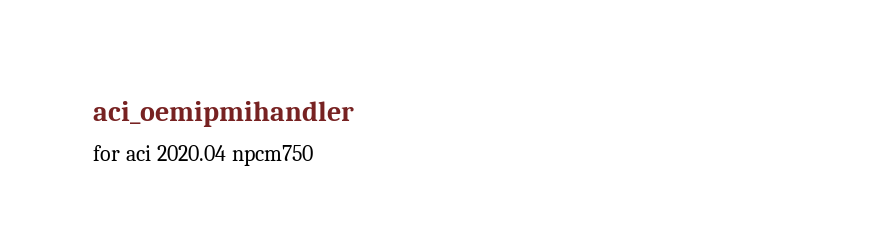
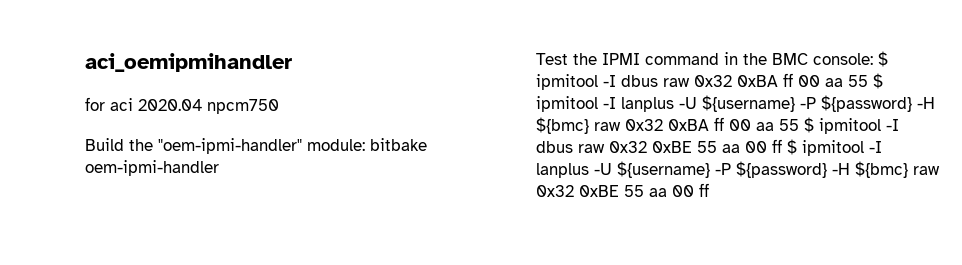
+ Build the "oem-ipmi-handler" module: bitbake oem-ipmi-handler
+ Test the IPMI command in the BMC console: $ ipmitool -I dbus raw 0x32 0xBA ff 00 aa 55 $ ipmitool -I lanplus -U ${username} -P ${password} -H ${bmc} raw 0x32 0xBA ff 00 aa 55 $ ipmitool -I dbus raw 0x32 0xBE 55 aa 00 ff $ ipmitool -I lanplus -U ${username} -P ${password} -H ${bmc} raw 0x32 0xBE 55 aa 00 ff

